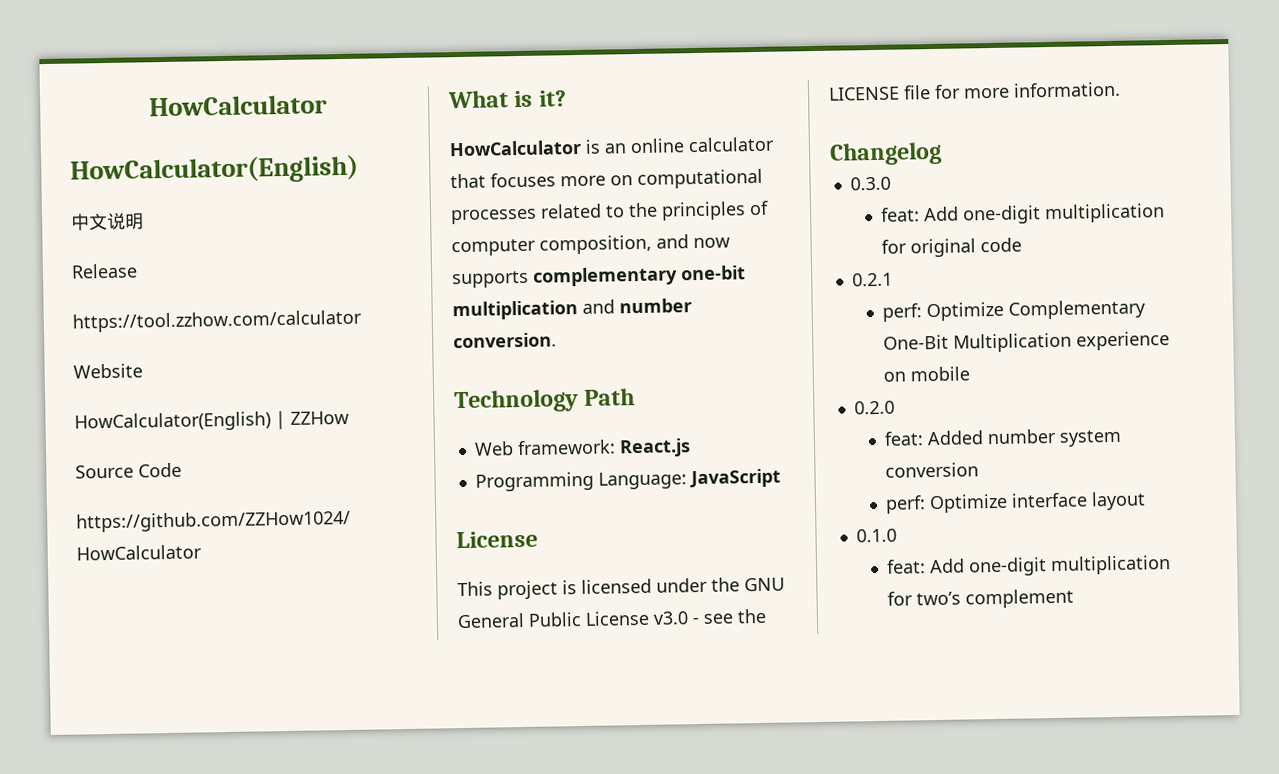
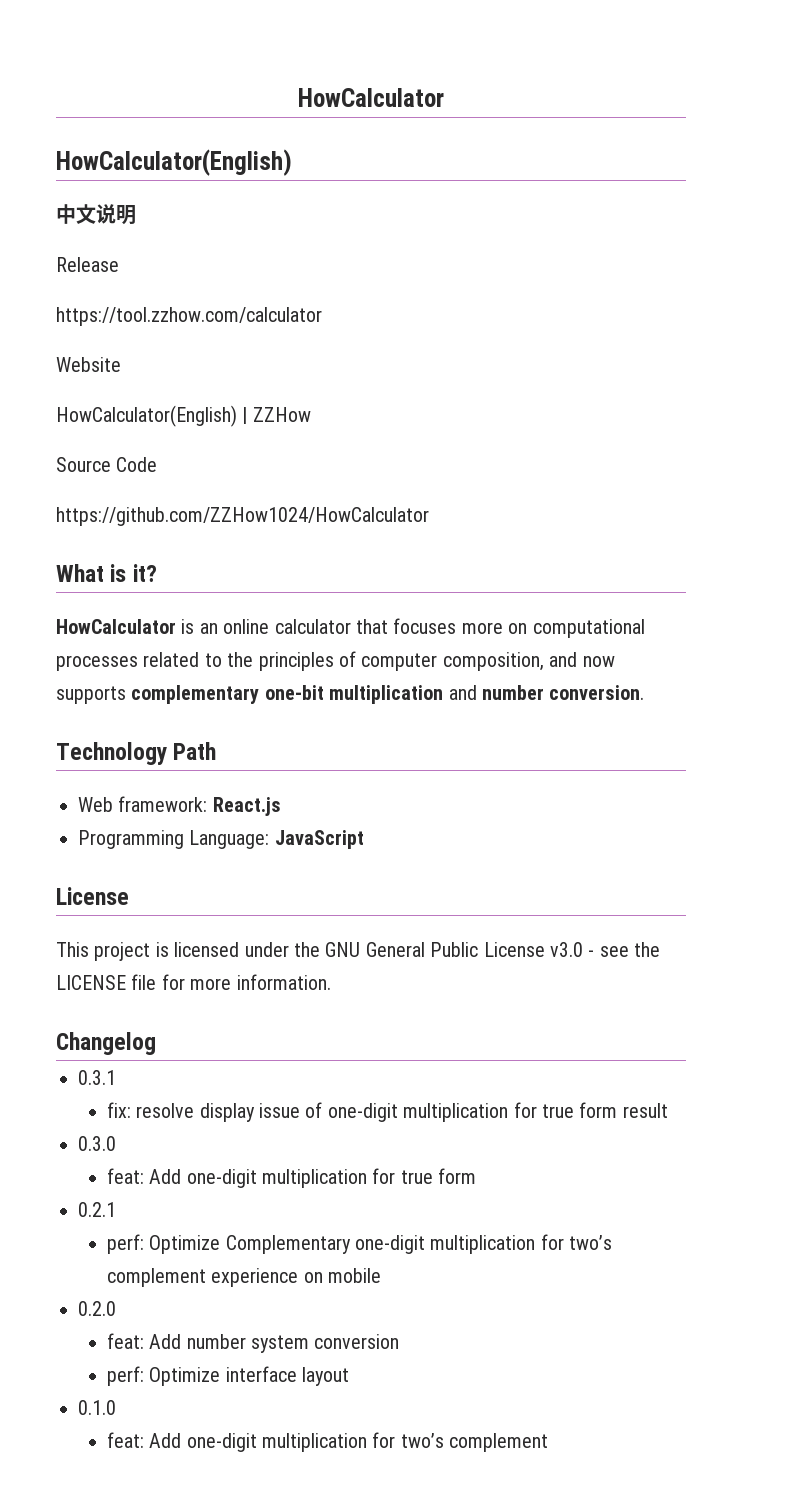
+ 0.3.1
+ fix: resolve display issue of one-digit multiplication for true form result
- feat: Add one-digit multiplication for original code
+ feat: Add one-digit multiplication for true form
- perf: Optimize Complementary One-Bit Multiplication experience on mobile
+ perf: Optimize Complementary one-digit multiplication for two’s complement experience on mobile
- feat: Added number system conversion
+ feat: Add number system conversion

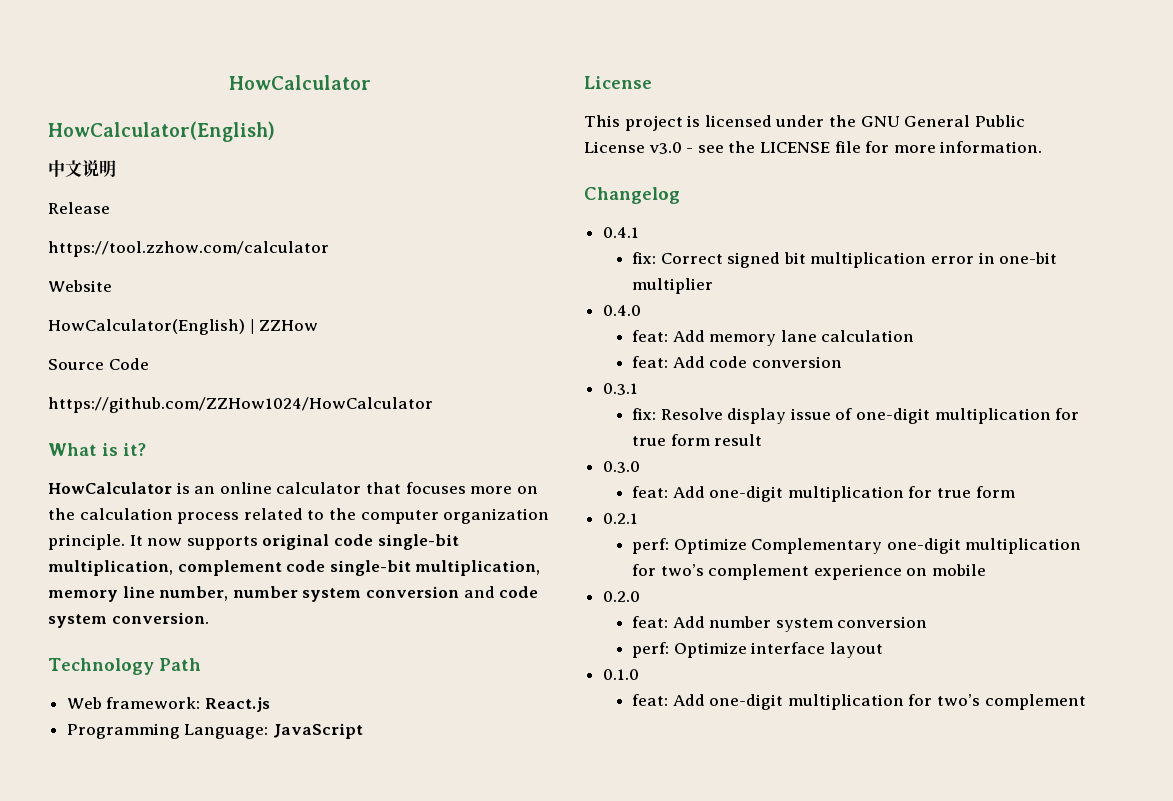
- HowCalculator is an online calculator that focuses more on computational processes related to the principles of computer composition, and now supports complementary one-bit multiplication and number conversion.
+ HowCalculator is an online calculator that focuses more on the calculation process related to the computer organization principle. It now supports original code single-bit multiplication, complement code single-bit multiplication, memory line number, number system conversion and code system conversion.
+ 0.4.1
+ fix: Correct signed bit multiplication error in one-bit multiplier
+ 0.4.0
+ feat: Add memory lane calculation
+ feat: Add code conversion
- fix: resolve display issue of one-digit multiplication for true form result
+ fix: Resolve display issue of one-digit multiplication for true form result

